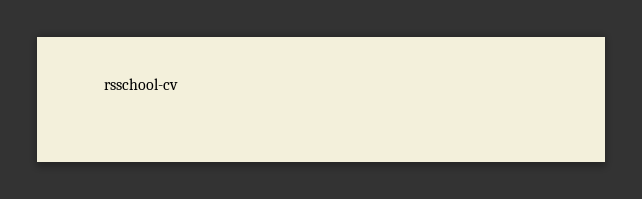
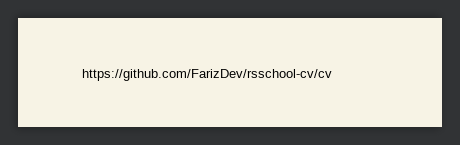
- rsschool-cv
+ https://github.com/FarizDev/rsschool-cv/cv

